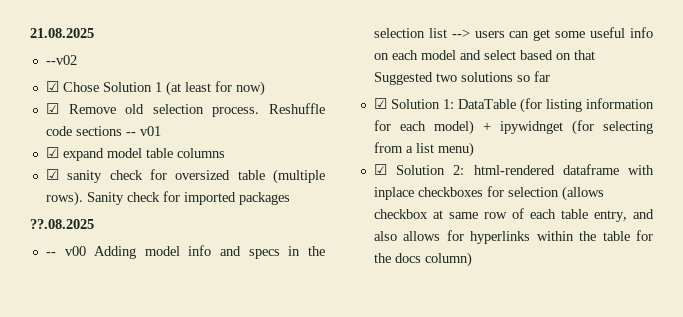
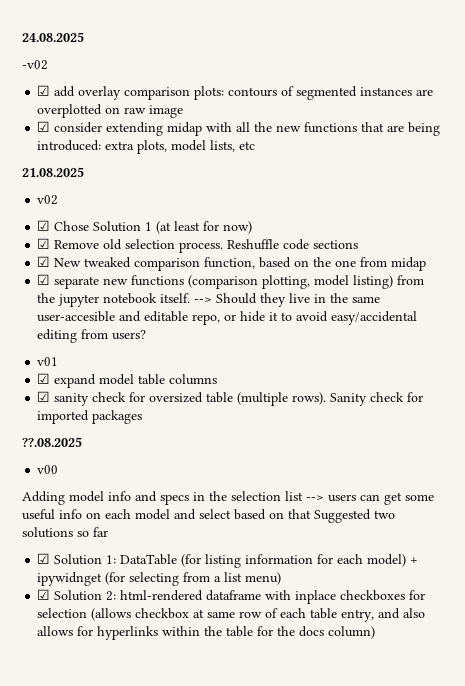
+ 24.08.2025
+ -v02
+ ☑ add overlay comparison plots: contours of segmented instances are overplotted on raw image
+ ☑ consider extending midap with all the new functions that are being introduced: extra plots, model lists, etc
- --v02
+ v02
- Reshuffle code sections -- v01
+ Reshuffle code sections
+ ☑ New tweaked comparison function, based on the one from midap
+ ☑ separate new functions (comparison plotting, model listing) from the jupyter notebook itself. --> Should they live in the same user-accesible and editable repo, or hide it to avoid easy/accidental editing from users?
+ v01
- -- v00 Adding model info and specs in the selection list --> users can get some useful info on each model and select based on that Suggested two solutions so far
+ v00
+ Adding model info and specs in the selection list --> users can get some useful info on each model and select based on that Suggested two solutions so far

